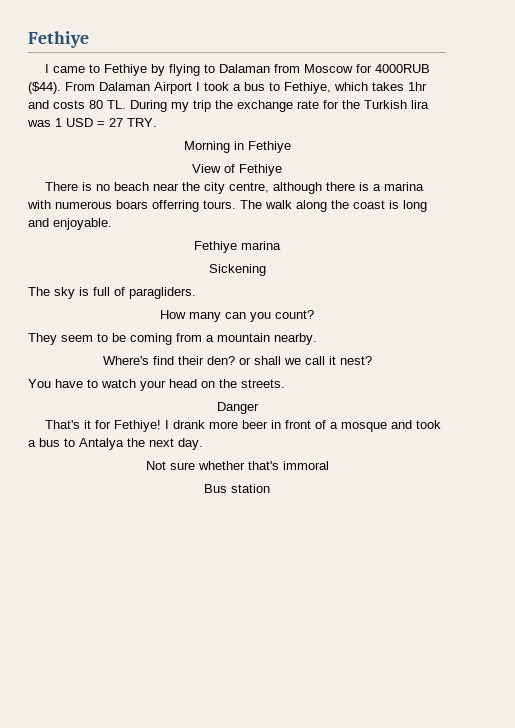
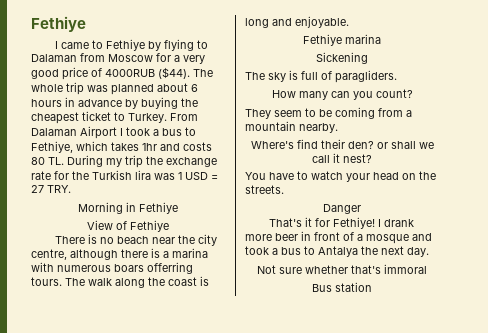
- I came to Fethiye by flying to Dalaman from Moscow for 4000RUB ($44).
+ I came to Fethiye by flying to Dalaman from Moscow for a very good price of 4000RUB ($44). The whole trip was planned about 6 hours in advance by buying the cheapest ticket to Turkey.

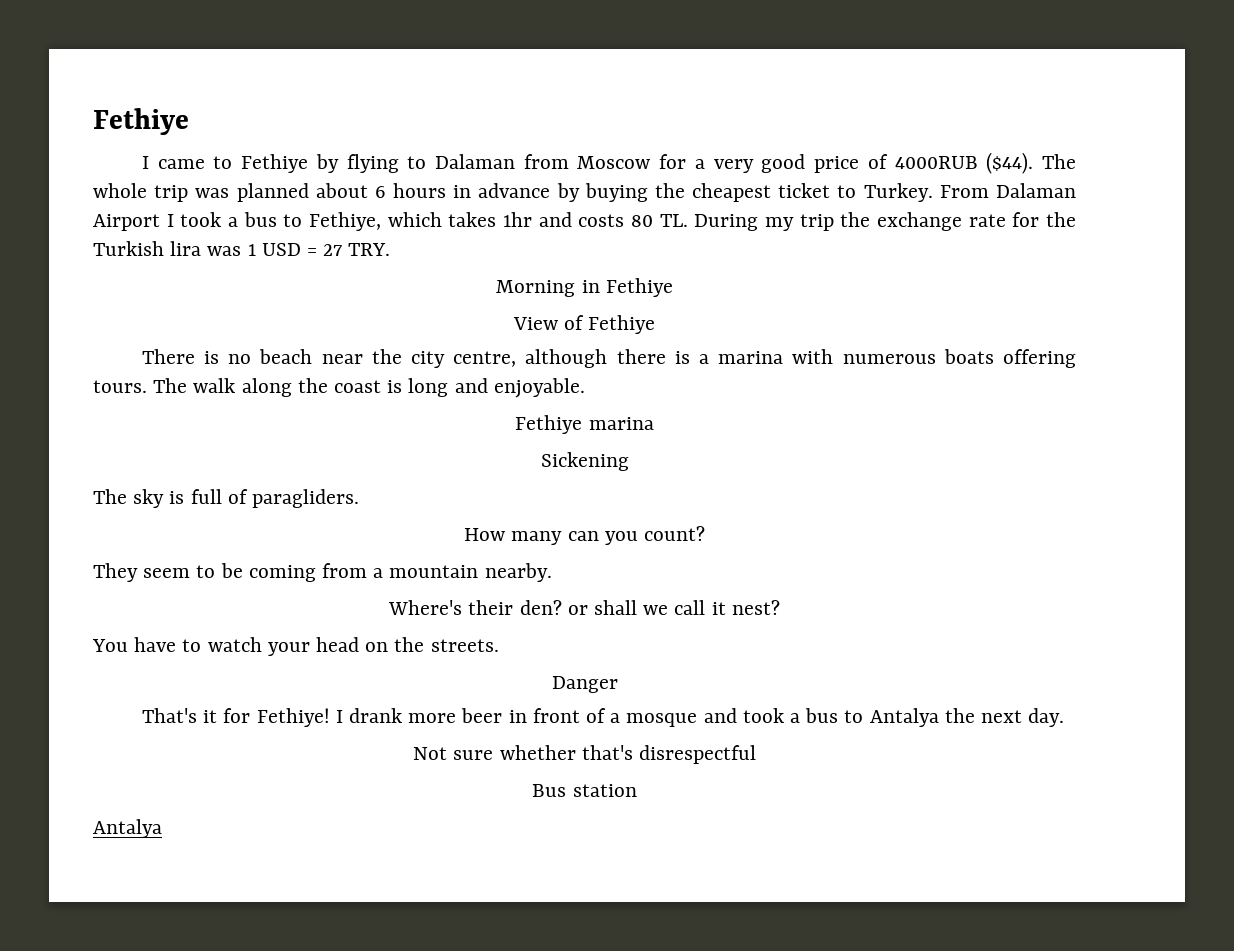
- There is no beach near the city centre, although there is a marina with numerous boars offerring tours.
+ There is no beach near the city centre, although there is a marina with numerous boats offering tours.
- Where's find their den? or shall we call it nest?
+ Where's their den? or shall we call it nest?
- Not sure whether that's immoral
+ Not sure whether that's disrespectful
  Bus station
+ Antalya

